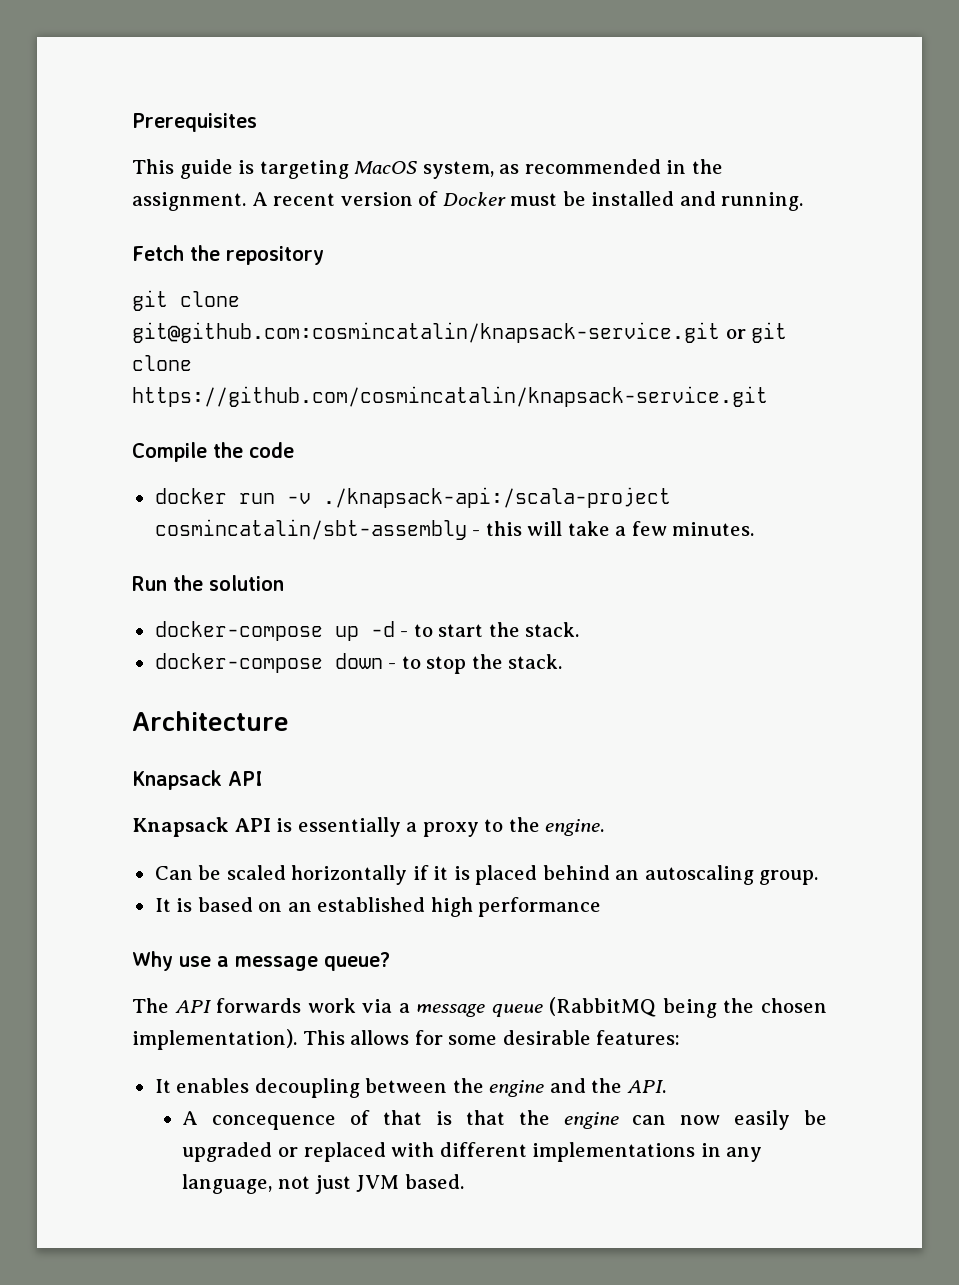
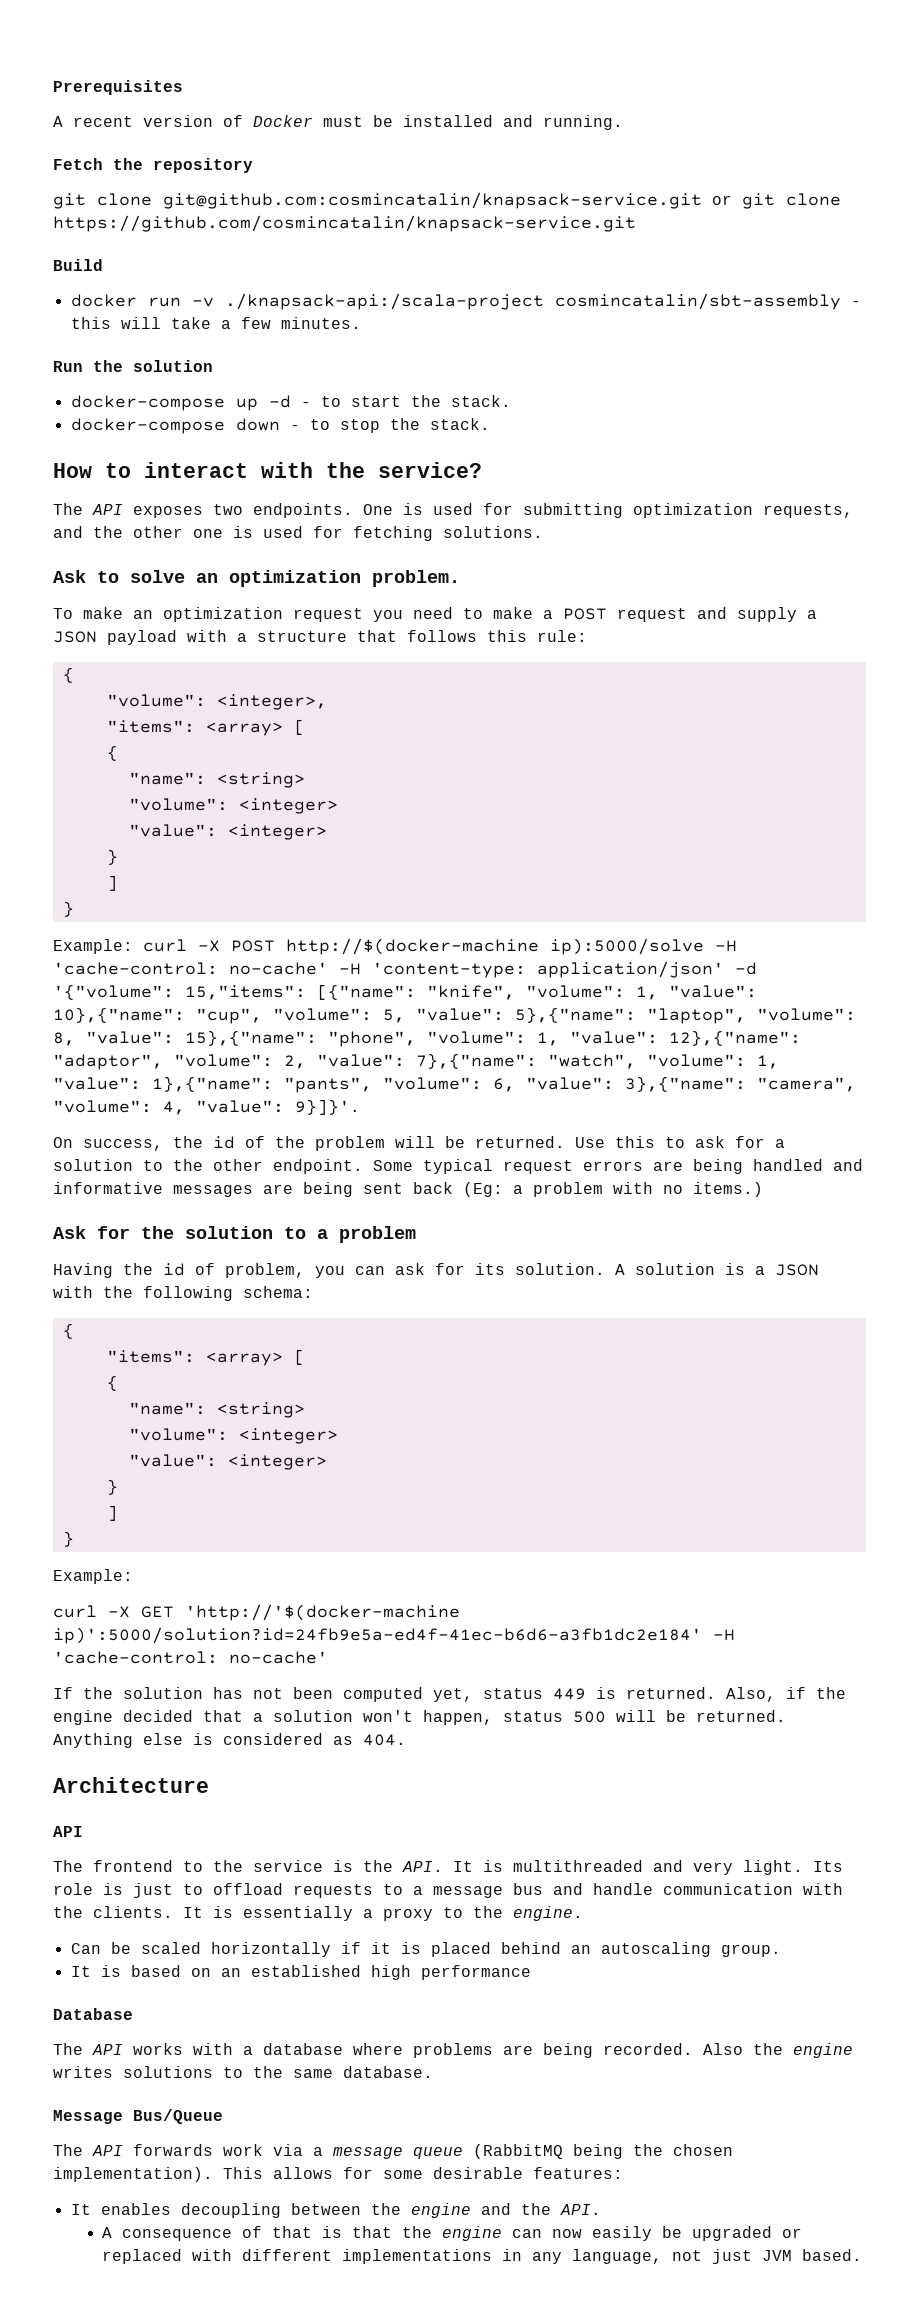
- This guide is targeting MacOS system, as recommended in the assignment.
- Compile the code
+ Build
+ How to interact with the service?
+ The API exposes two endpoints. One is used for submitting optimization requests, and the other one is used for fetching solutions.
+ Ask to solve an optimization problem.
+ To make an optimization request you need to make a POST request and supply a JSON payload with a structure that follows this rule:
+ {
+ "volume": <integer>,
+ "items": <array> [
+ {
+ "name": <string>
+ "volume": <integer>
+ "value": <integer>
+ }
+ ]
+ }
+ Example: curl -X POST http://$(docker-machine ip):5000/solve -H 'cache-control: no-cache' -H 'content-type: application/json' -d '{"volume": 15,"items": [{"name": "knife", "volume": 1, "value": 10},{"name": "cup", "volume": 5, "value": 5},{"name": "laptop", "volume": 8, "value": 15},{"name": "phone", "volume": 1, "value": 12},{"name": "adaptor", "volume": 2, "value": 7},{"name": "watch", "volume": 1, "value": 1},{"name": "pants", "volume": 6, "value": 3},{"name": "camera", "volume": 4, "value": 9}]}'.
+ On success, the id of the problem will be returned. Use this to ask for a solution to the other endpoint. Some typical request errors are being handled and informative messages are being sent back (Eg: a problem with no items.)
+ Ask for the solution to a problem
+ Having the id of problem, you can ask for its solution. A solution is a JSON with the following schema:
+ {
+ "items": <array> [
+ {
+ "name": <string>
+ "volume": <integer>
+ "value": <integer>
+ }
+ ]
+ }
+ Example:
+ curl -X GET 'http://'$(docker-machine ip)':5000/solution?id=24fb9e5a-ed4f-41ec-b6d6-a3fb1dc2e184' -H 'cache-control: no-cache'
+ If the solution has not been computed yet, status 449 is returned. Also, if the engine decided that a solution won't happen, status 500 will be returned. Anything else is considered as 404.
  Architecture
- Knapsack API
+ API
- Knapsack API is essentially a proxy to the engine.
+ The frontend to the service is the API. It is multithreaded and very light. Its role is just to offload requests to a message bus and handle communication with the clients. It is essentially a proxy to the engine.
- Why use a message queue?
+ Database
+ The API works with a database where problems are being recorded. Also the engine writes solutions to the same database.
+ Message Bus/Queue
- A concequence of that is that the engine can now easily be upgraded or replaced with different implementations in any language, not just JVM based.
+ A consequence of that is that the engine can now easily be upgraded or replaced with different implementations in any language, not just JVM based.

